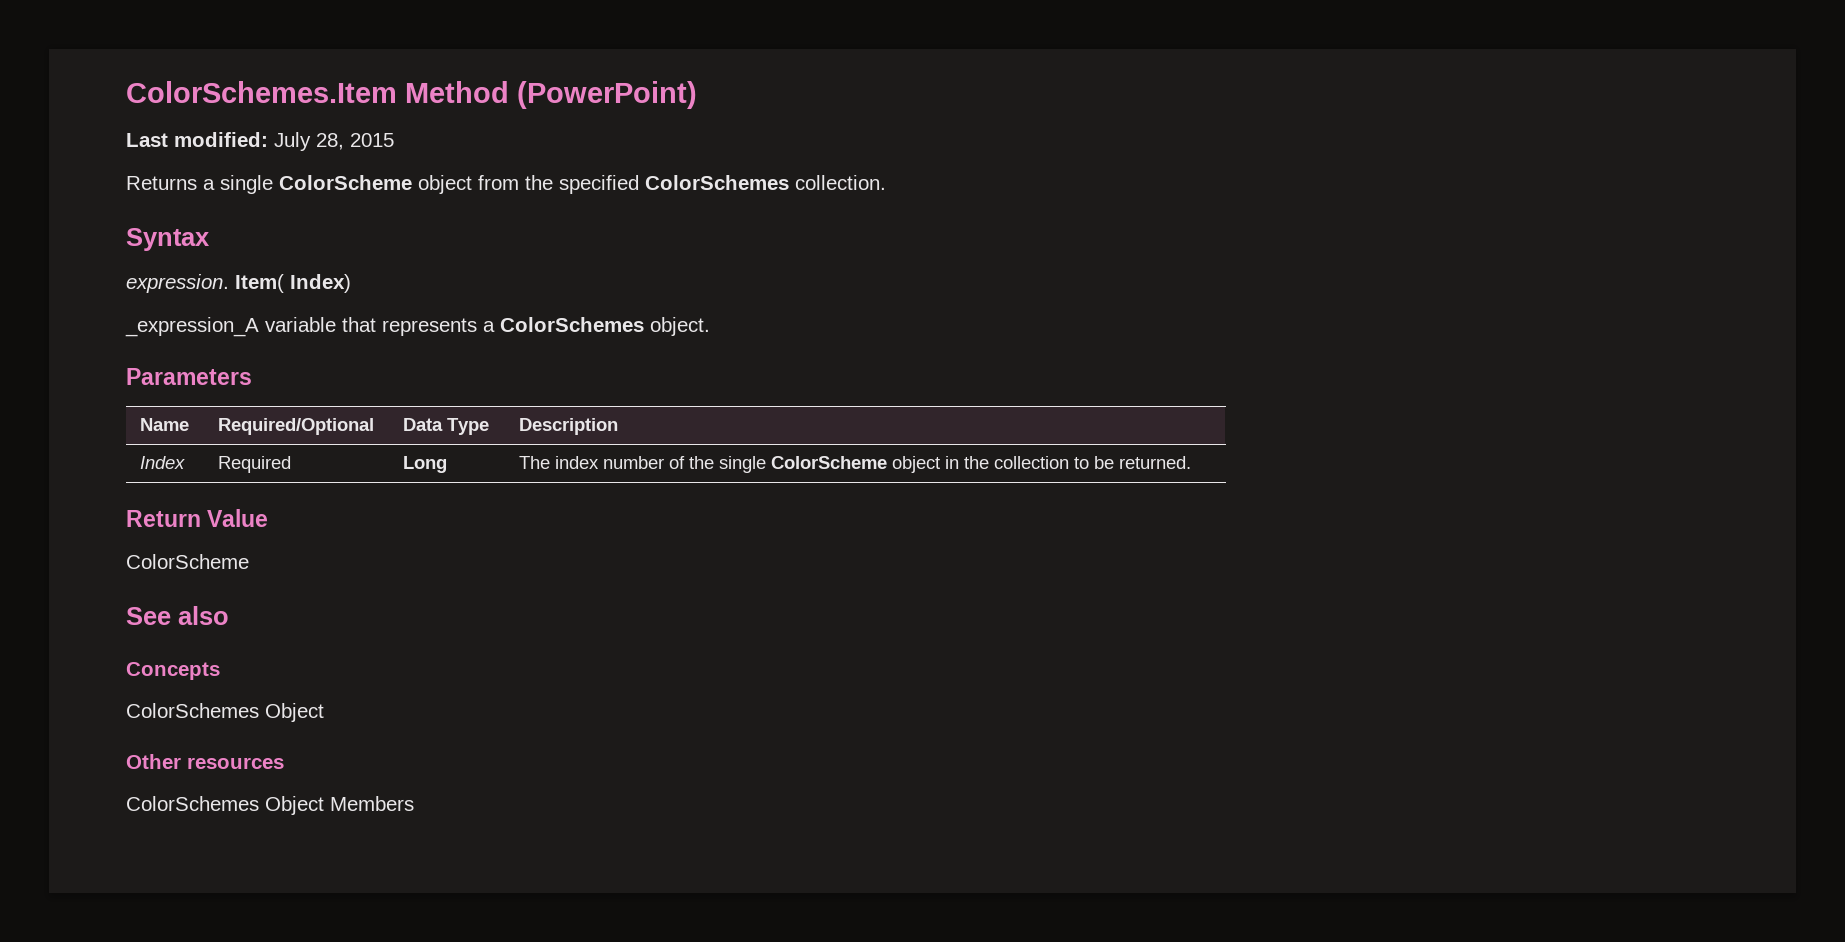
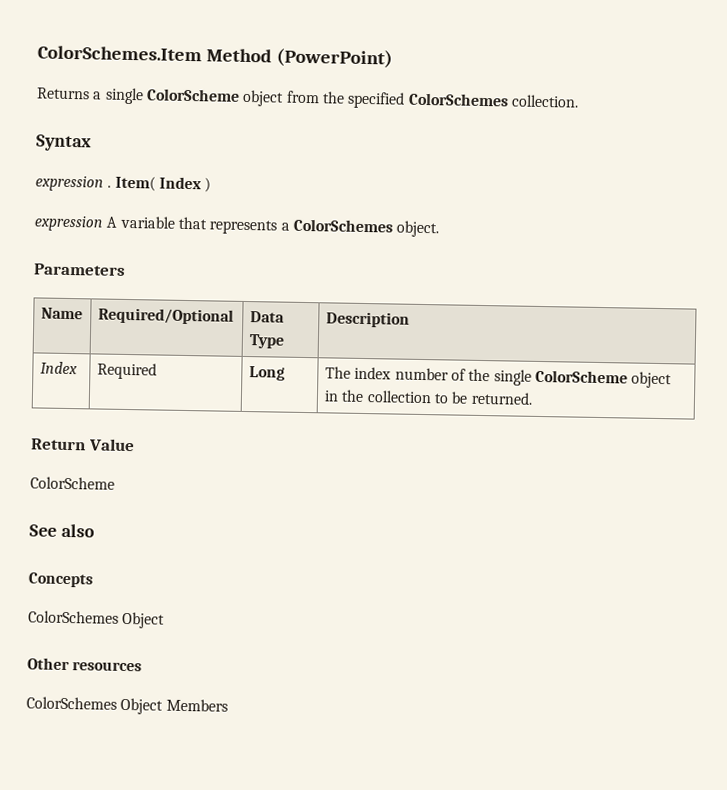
- Last modified: July 28, 2015
- expression. Item( Index)
- _expression_A variable that represents a ColorSchemes object.
+ expression . Item( Index )
+ expression A variable that represents a ColorSchemes object.

